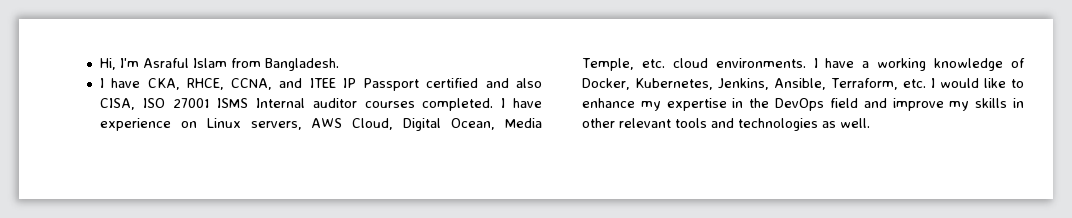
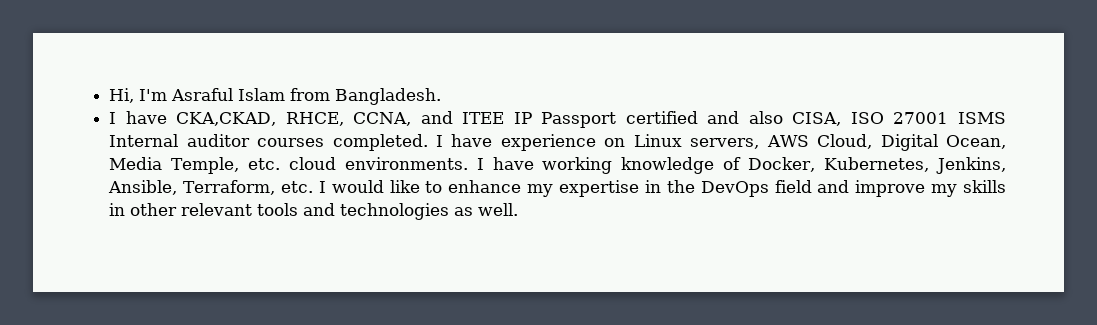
- I have CKA, RHCE, CCNA, and ITEE IP Passport certified and also CISA, ISO 27001 ISMS Internal auditor courses completed.
+ I have CKA,CKAD, RHCE, CCNA, and ITEE IP Passport certified and also CISA, ISO 27001 ISMS Internal auditor courses completed.
- I have a working knowledge of Docker, Kubernetes, Jenkins, Ansible, Terraform, etc. I would like to enhance my expertise in the DevOps field and improve my skills in other relevant tools and technologies as well.
+ I have working knowledge of Docker, Kubernetes, Jenkins, Ansible, Terraform, etc. I would like to enhance my expertise in the DevOps field and improve my skills in other relevant tools and technologies as well.

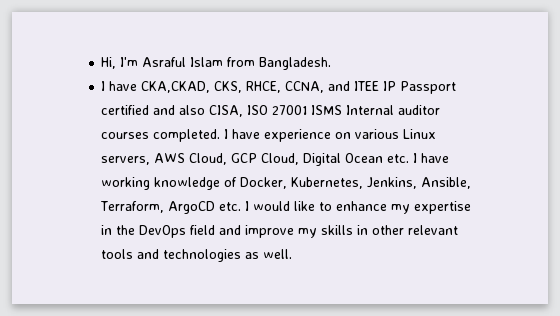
- I have CKA,CKAD, RHCE, CCNA, and ITEE IP Passport certified and also CISA, ISO 27001 ISMS Internal auditor courses completed.
+ I have CKA,CKAD, CKS, RHCE, CCNA, and ITEE IP Passport certified and also CISA, ISO 27001 ISMS Internal auditor courses completed.
- I have experience on Linux servers, AWS Cloud, Digital Ocean, Media Temple, etc. cloud environments. I have working knowledge of Docker, Kubernetes, Jenkins, Ansible, Terraform, etc. I would like to enhance my expertise in the DevOps field and improve my skills in other relevant tools and technologies as well.
+ I have experience on various Linux servers, AWS Cloud, GCP Cloud, Digital Ocean etc. I have working knowledge of Docker, Kubernetes, Jenkins, Ansible, Terraform, ArgoCD etc. I would like to enhance my expertise in the DevOps field and improve my skills in other relevant tools and technologies as well.

